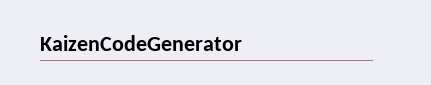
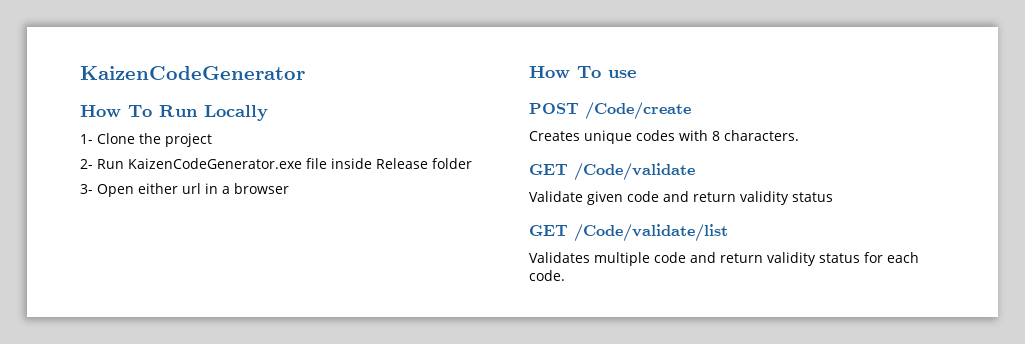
+ How To Run Locally
+ 1- Clone the project
+ 2- Run KaizenCodeGenerator.exe file inside Release folder
+ 3- Open either url in a browser
+ How To use
+ POST /Code/create
+ Creates unique codes with 8 characters.
+ GET /Code/validate
+ Validate given code and return validity status
+ GET /Code/validate/list
+ Validates multiple code and return validity status for each code.

